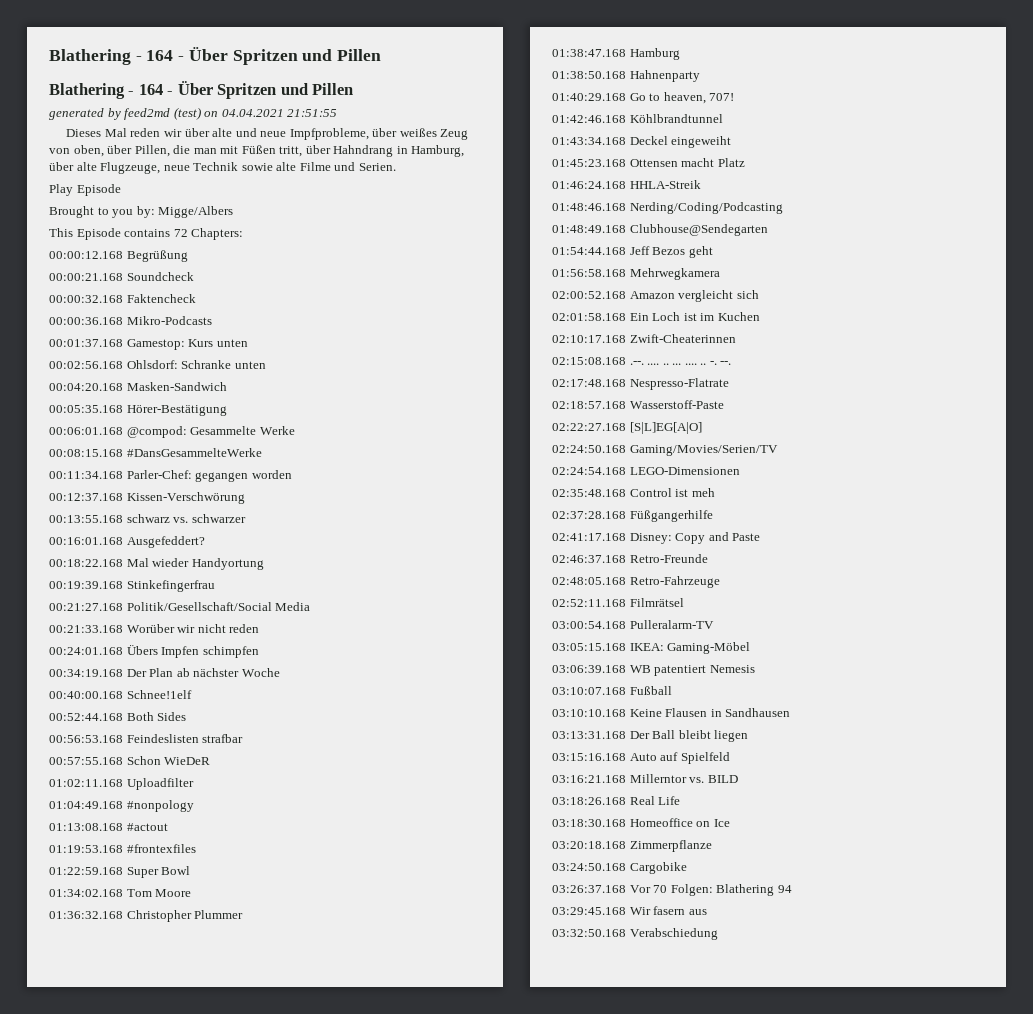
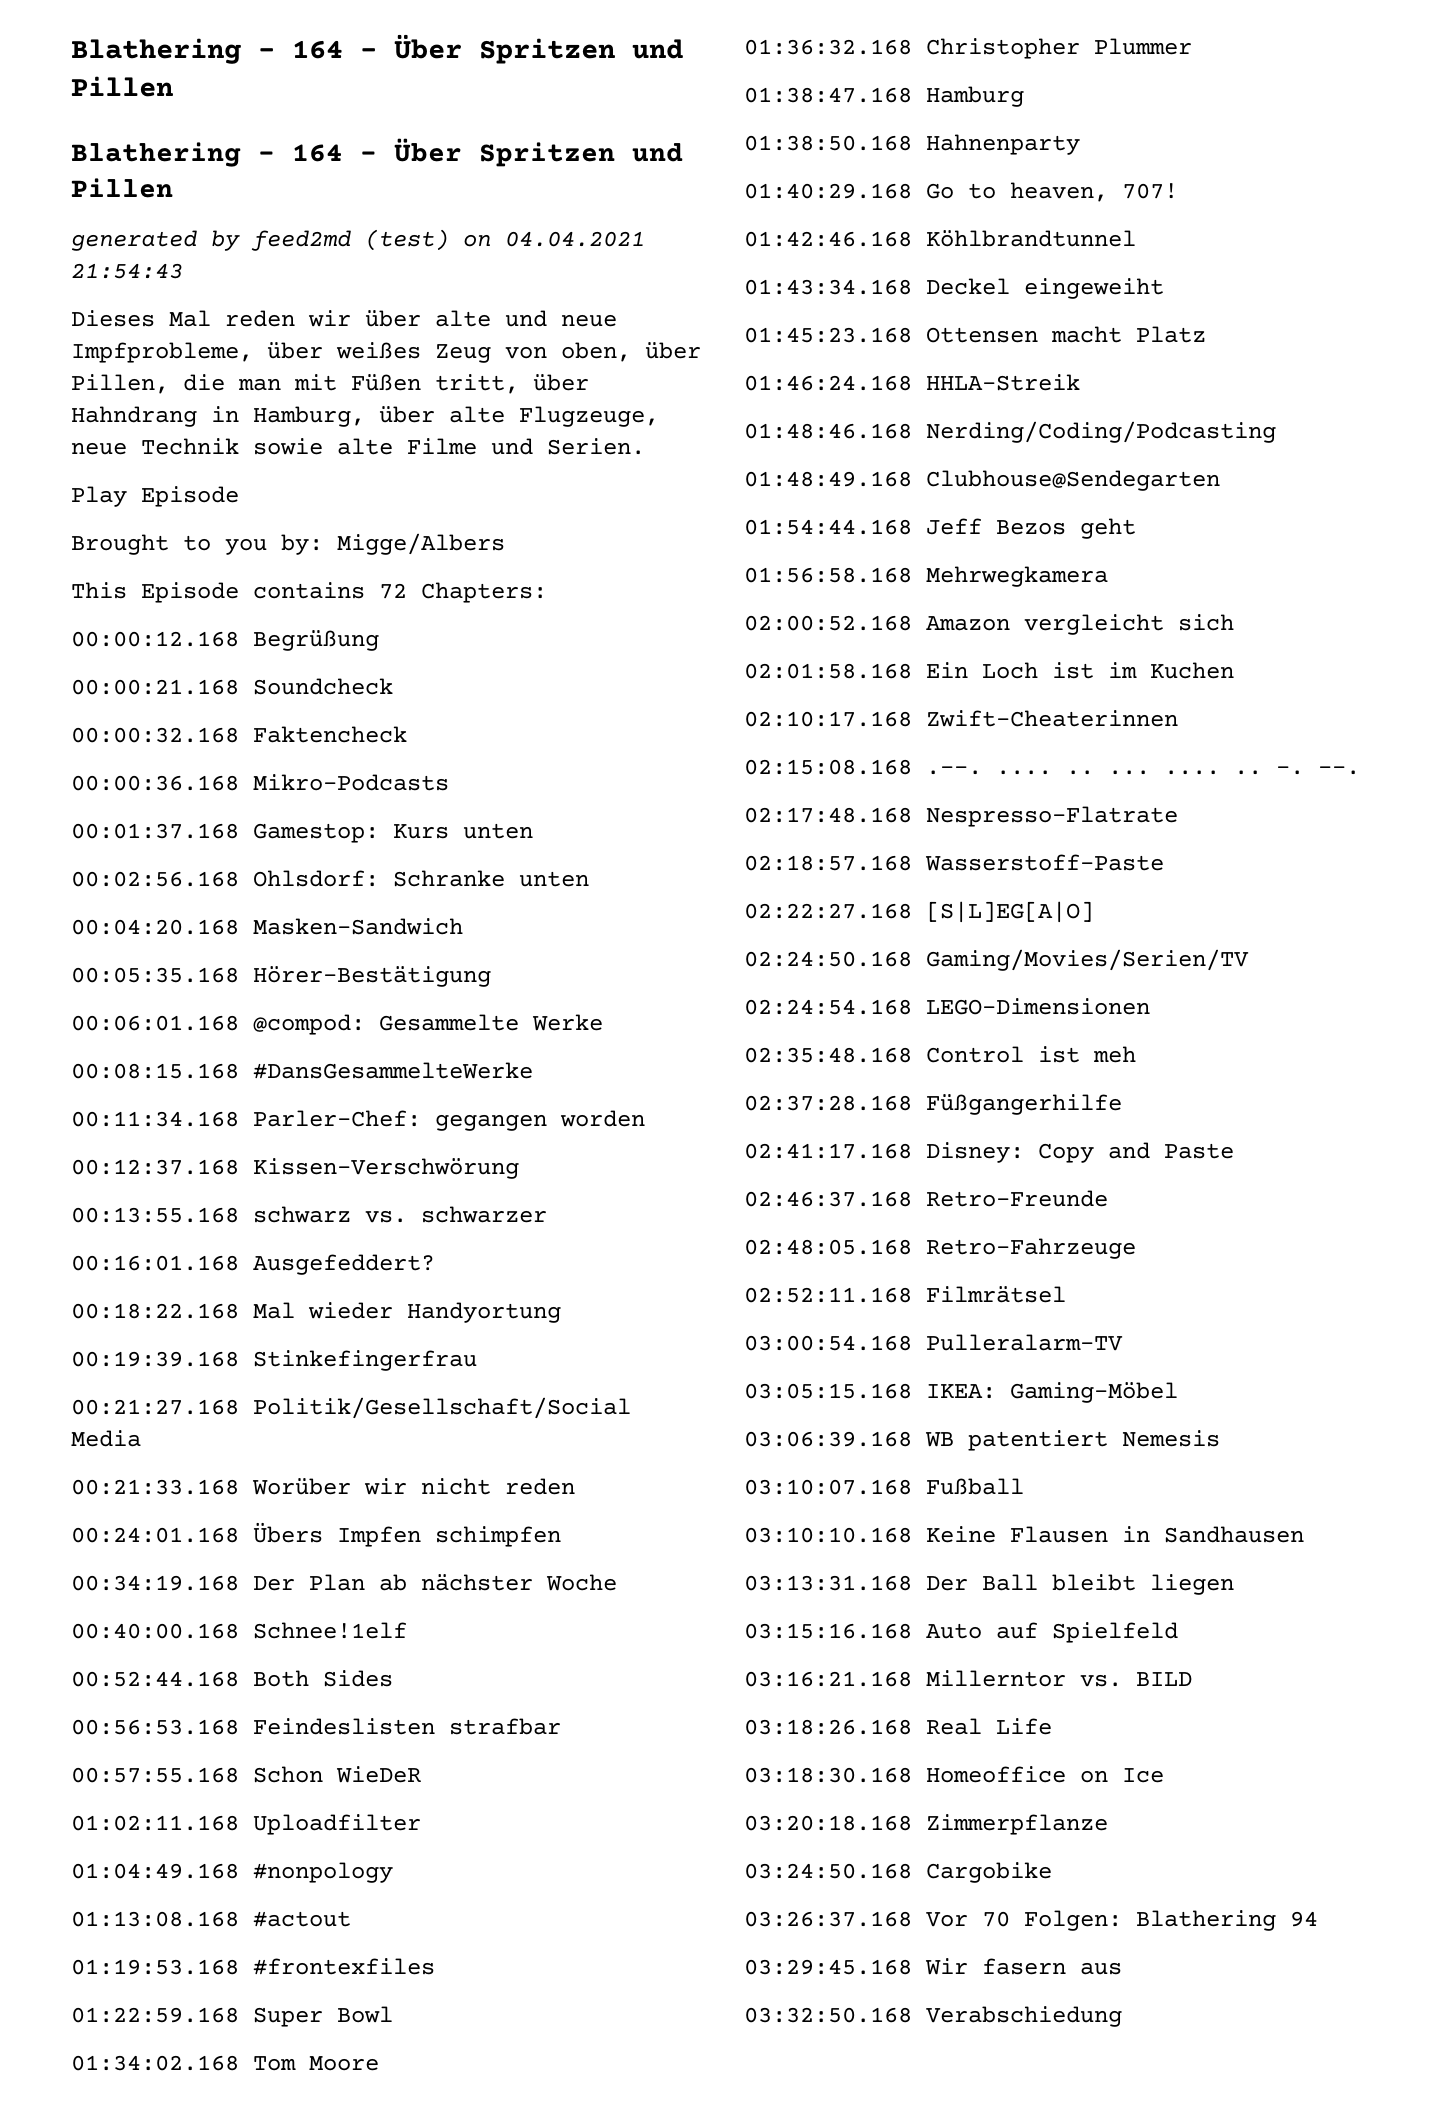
- generated by feed2md (test) on 04.04.2021 21:51:55
+ generated by feed2md (test) on 04.04.2021 21:54:43

